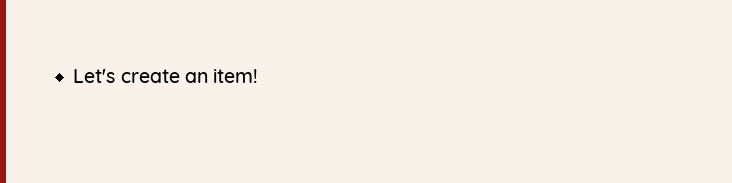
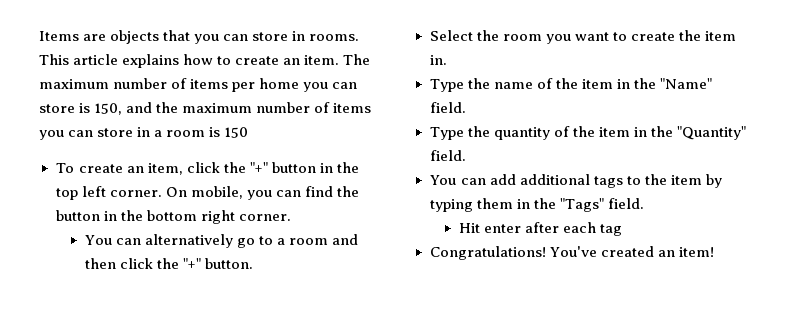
- Let's create an item!
+ Items are objects that you can store in rooms. This article explains how to create an item. The maximum number of items per home you can store is 150, and the maximum number of items you can store in a room is 150
+ To create an item, click the "+" button in the top left corner. On mobile, you can find the button in the bottom right corner.
+ You can alternatively go to a room and then click the "+" button.
+ Select the room you want to create the item in.
+ Type the name of the item in the "Name" field.
+ Type the quantity of the item in the "Quantity" field.
+ You can add additional tags to the item by typing them in the "Tags" field.
+ Hit enter after each tag
+ Congratulations! You've created an item!

